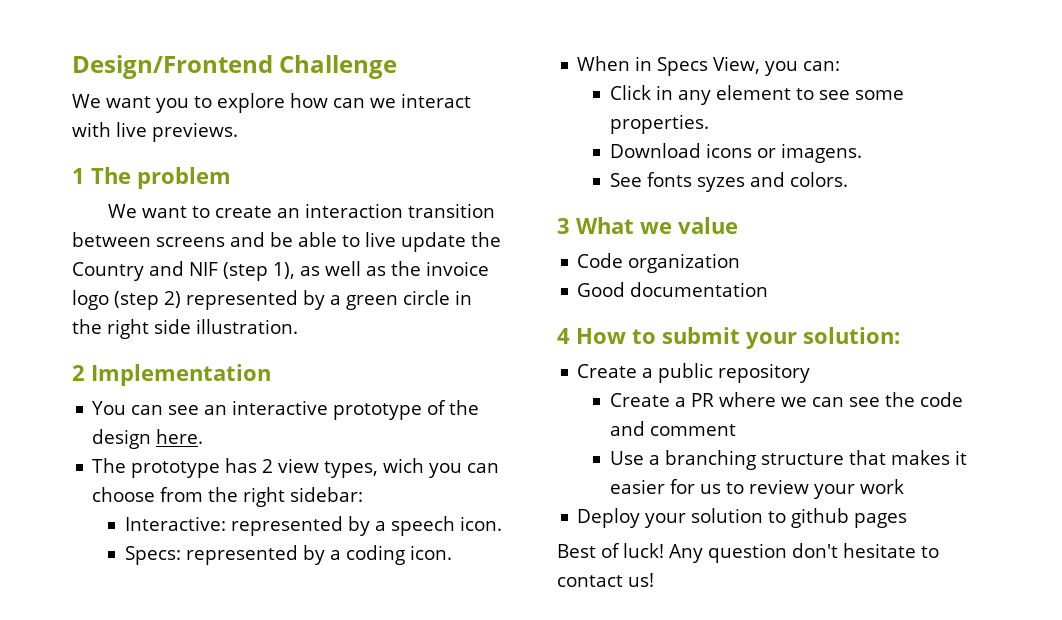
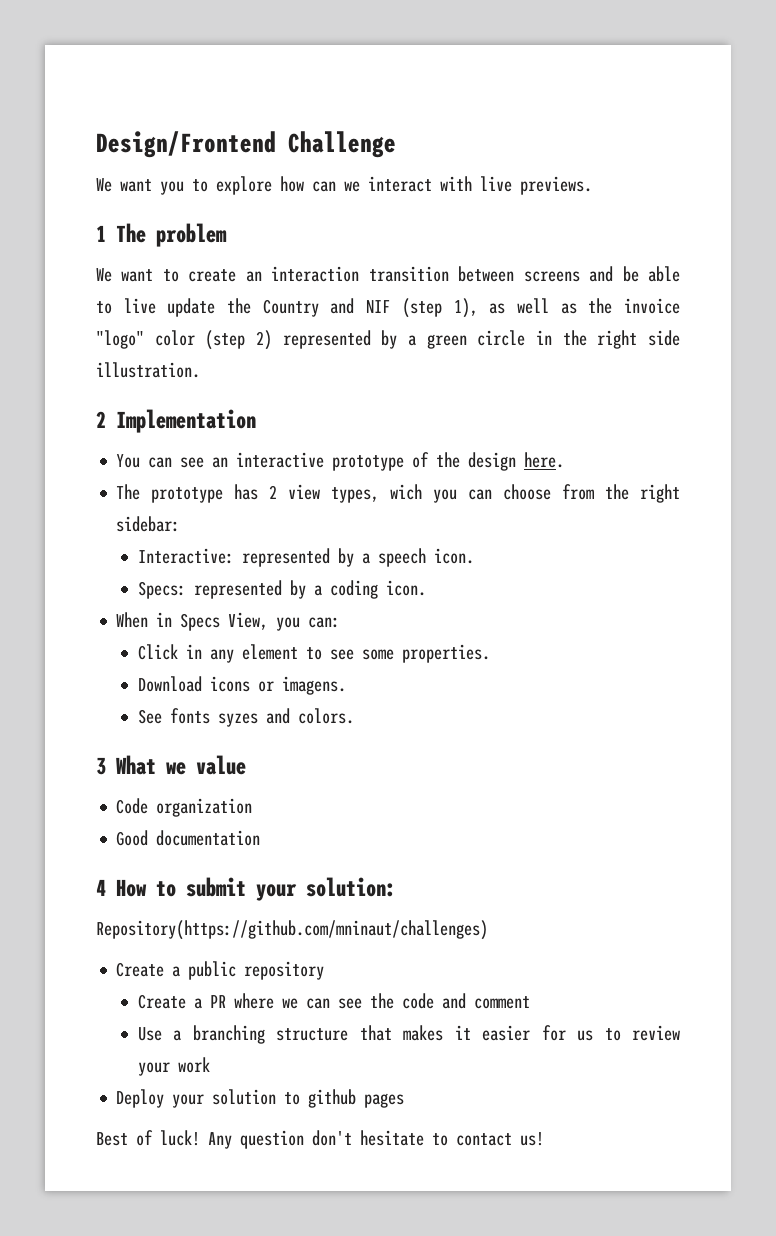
- We want to create an interaction transition between screens and be able to live update the Country and NIF (step 1), as well as the invoice logo (step 2) represented by a green circle in the right side illustration.
+ We want to create an interaction transition between screens and be able to live update the Country and NIF (step 1), as well as the invoice "logo" color (step 2) represented by a green circle in the right side illustration.
+ Repository(https://github.com/mninaut/challenges)

